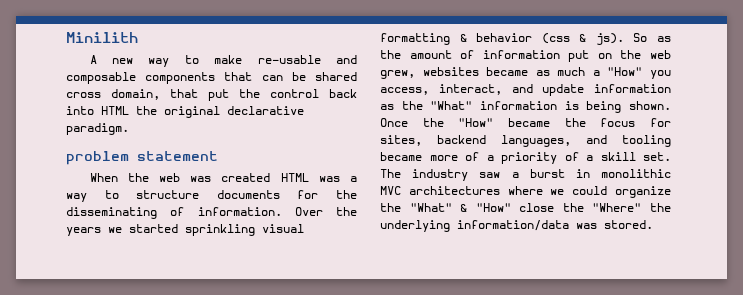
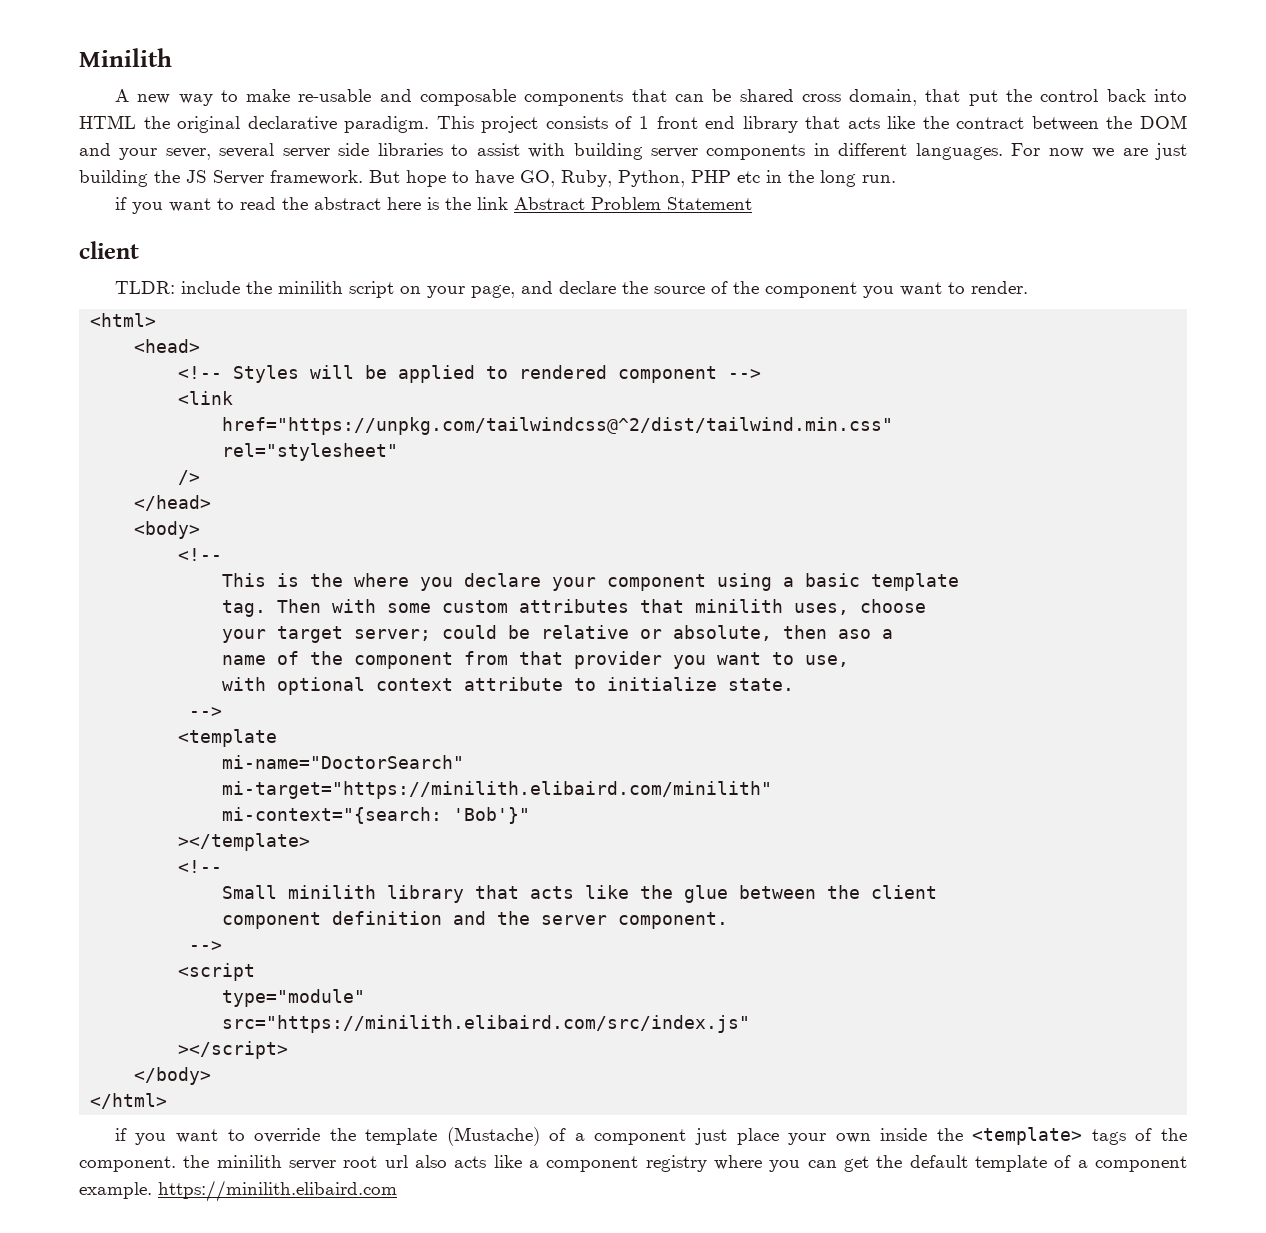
- A new way to make re-usable and composable components that can be shared cross domain, that put the control back into HTML the original declarative paradigm.
- problem statement
- When the web was created HTML was a way to structure documents for the disseminating of information. Over the years we started sprinkling visual formatting & behavior (css & js). So as the amount of information put on the web grew, websites became as much a "How" you access, interact, and update information as the "What" information is being shown. Once the "How" became the focus for sites, backend languages, and tooling became more of a priority of a skill set. The industry saw a burst in monolithic MVC architectures where we could organize the "What" & "How" close the "Where" the underlying information/data was stored.
+ A new way to make re-usable and composable components that can be shared cross domain, that put the control back into HTML the original declarative paradigm. This project consists of 1 front end library that acts like the contract between the DOM and your sever, several server side libraries to assist with building server components in different languages. For now we are just building the JS Server framework. But hope to have GO, Ruby, Python, PHP etc in the long run.
+ if you want to read the abstract here is the link Abstract Problem Statement
+ client
+ TLDR: include the minilith script on your page, and declare the source of the component you want to render.
+ <html>
+ <head>
+ <!-- Styles will be applied to rendered component -->
+ <link
+ href="https://unpkg.com/tailwindcss@^2/dist/tailwind.min.css"
+ rel="stylesheet"
+ />
+ </head>
+ <body>
+ <!--
+ This is the where you declare your component using a basic template
+ tag. Then with some custom attributes that minilith uses, choose
+ your target server; could be relative or absolute, then aso a
+ name of the component from that provider you want to use,
+ with optional context attribute to initialize state.
+ -->
+ <template
+ mi-name="DoctorSearch"
+ mi-target="https://minilith.elibaird.com/minilith"
+ mi-context="{search: 'Bob'}"
+ ></template>
+ <!--
+ Small minilith library that acts like the glue between the client
+ component definition and the server component.
+ -->
+ <script
+ type="module"
+ src="https://minilith.elibaird.com/src/index.js"
+ ></script>
+ </body>
+ </html>
+ if you want to override the template (Mustache) of a component just place your own inside the <template> tags of the component. the minilith server root url also acts like a component registry where you can get the default template of a component example. https://minilith.elibaird.com

